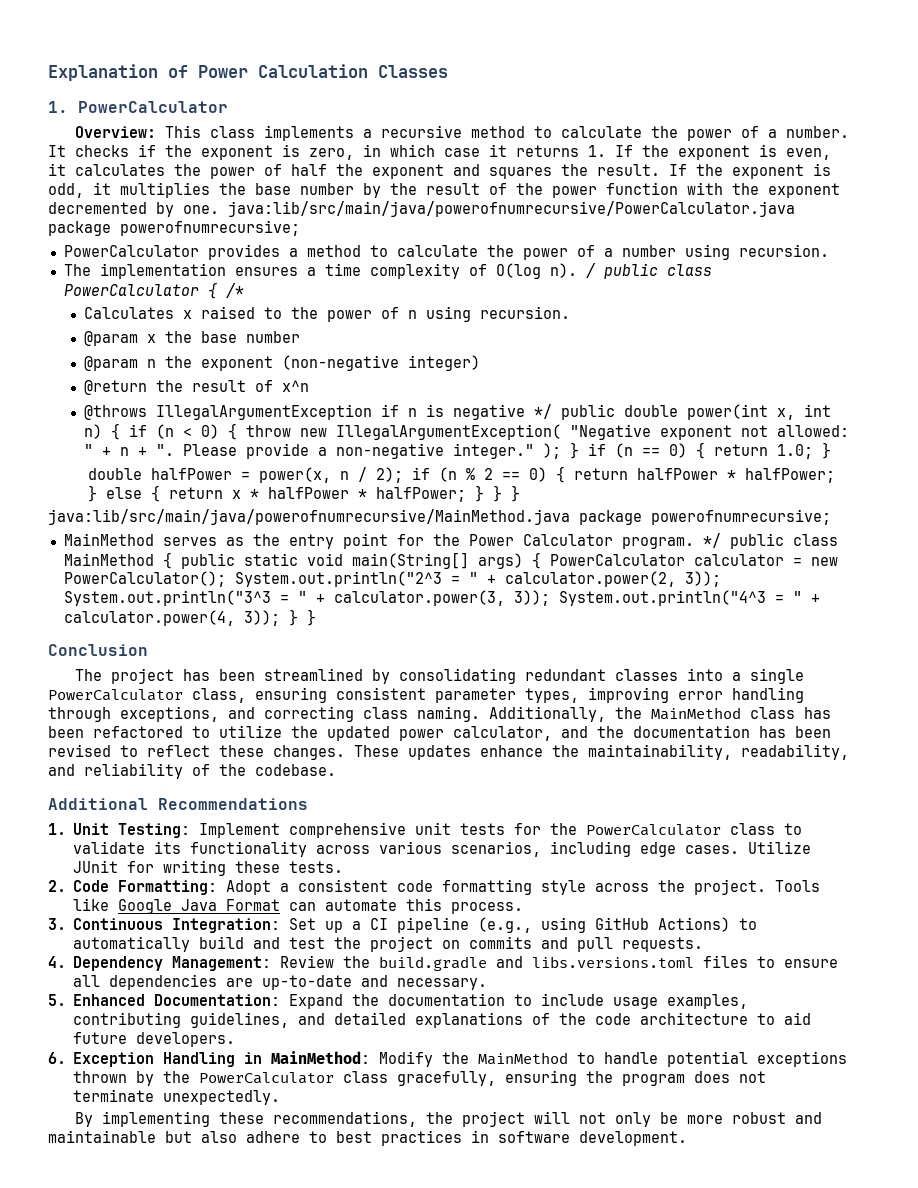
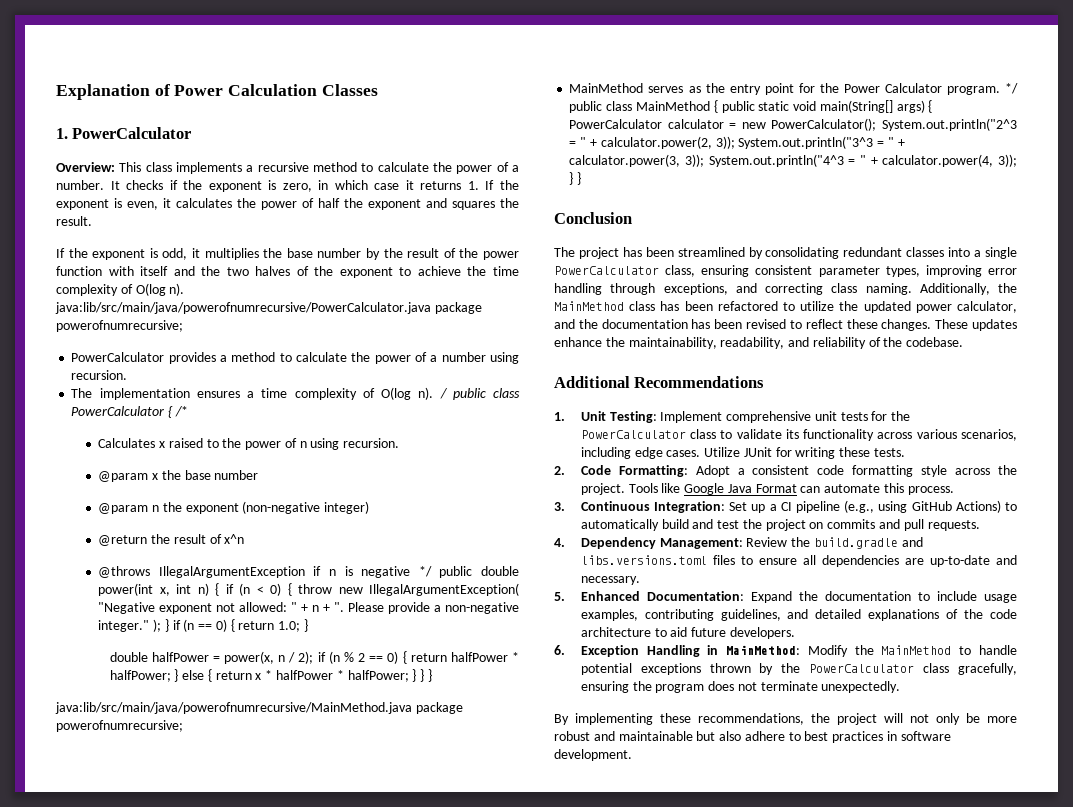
- It checks if the exponent is zero, in which case it returns 1. If the exponent is even, it calculates the power of half the exponent and squares the result. If the exponent is odd, it multiplies the base number by the result of the power function with the exponent decremented by one. java:lib/src/main/java/powerofnumrecursive/PowerCalculator.java package powerofnumrecursive;
+ It checks if the exponent is zero, in which case it returns 1. If the exponent is even, it calculates the power of half the exponent and squares the result.
+ If the exponent is odd, it multiplies the base number by the result of the power function with itself and the two halves of the exponent to achieve the time complexity of O(log n). java:lib/src/main/java/powerofnumrecursive/PowerCalculator.java package powerofnumrecursive;

